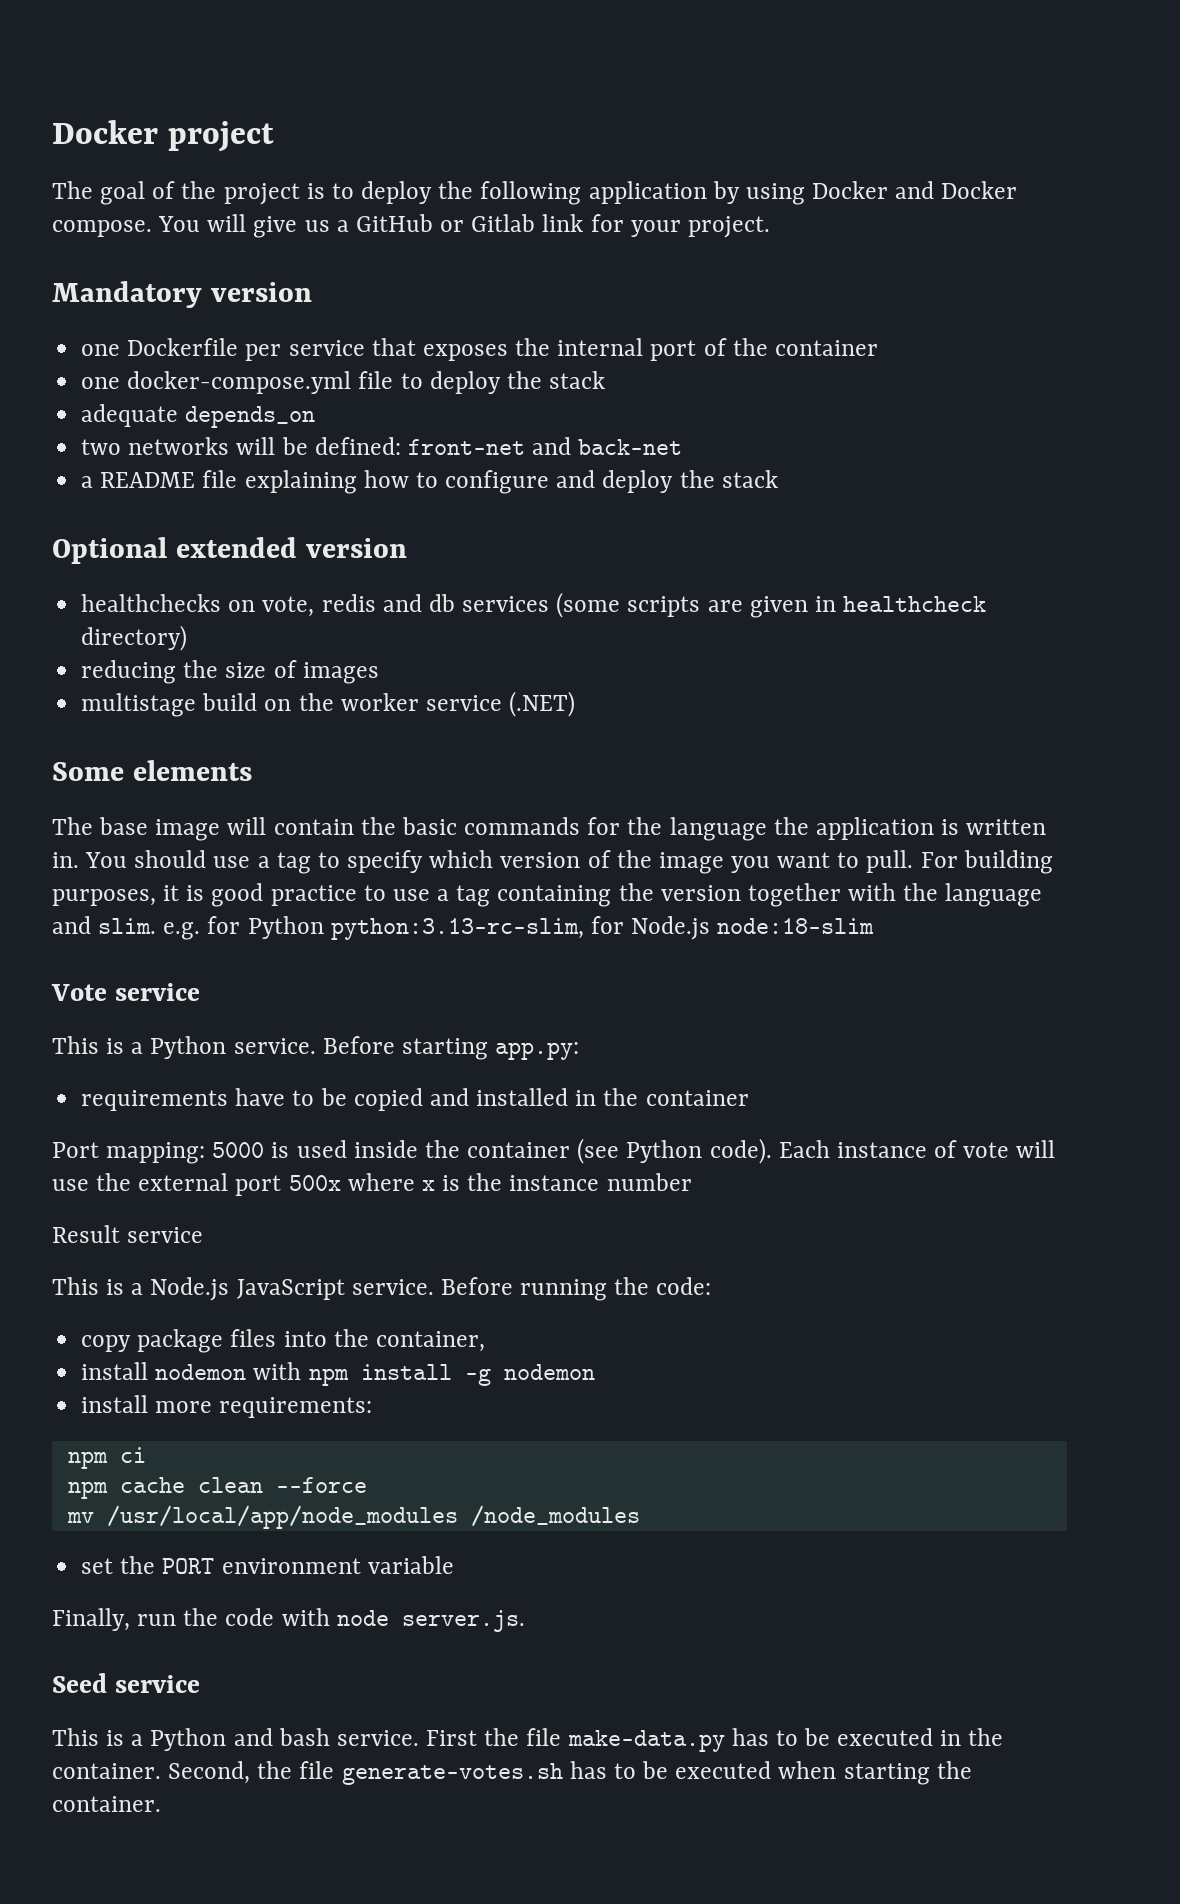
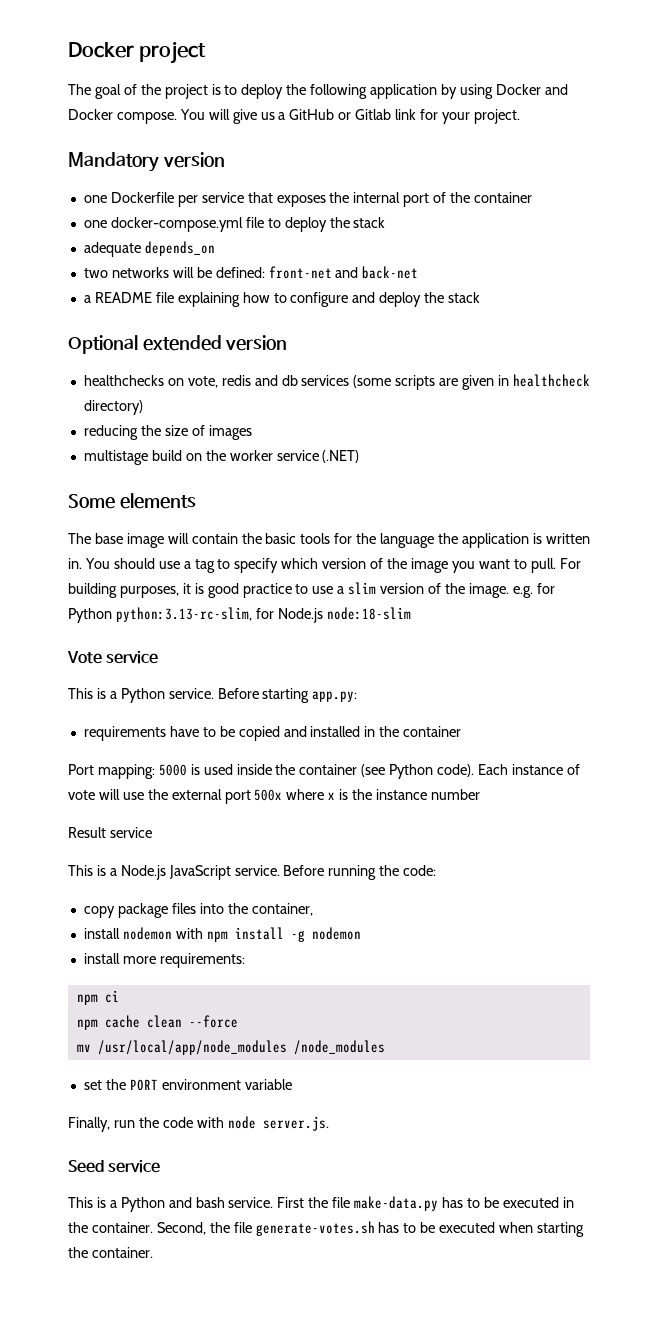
- The base image will contain the basic commands for the language the application is written in.
+ The base image will contain the basic tools for the language the application is written in.
- For building purposes, it is good practice to use a tag containing the version together with the language and slim. e.g. for Python python:3.13-rc-slim, for Node.js node:18-slim
+ For building purposes, it is good practice to use a slim version of the image. e.g. for Python python:3.13-rc-slim, for Node.js node:18-slim

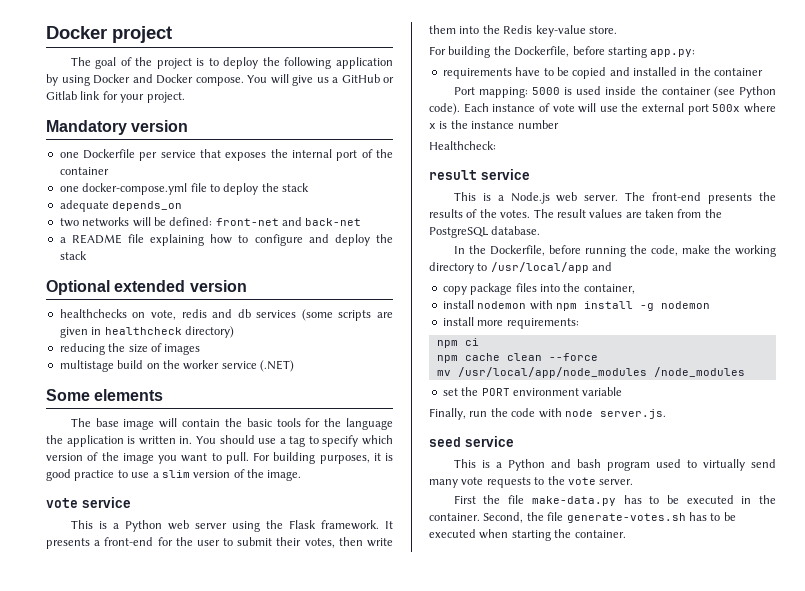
- For building purposes, it is good practice to use a slim version of the image. e.g. for Python python:3.13-rc-slim, for Node.js node:18-slim
- Vote service
- This is a Python service. Before starting app.py:
+ For building purposes, it is good practice to use a slim version of the image.
+ vote service
+ This is a Python web server using the Flask framework. It presents a front-end for the user to submit their votes, then write them into the Redis key-value store.
+ For building the Dockerfile, before starting app.py:
- Result service
+ Healthcheck:
+ result service
- This is a Node.js JavaScript service. Before running the code:
+ This is a Node.js web server. The front-end presents the results of the votes. The result values are taken from the PostgreSQL database.
+ In the Dockerfile, before running the code, make the working directory to /usr/local/app and
- Seed service
+ seed service
- This is a Python and bash service. First the file make-data.py has to be executed in the container.
+ This is a Python and bash program used to virtually send many vote requests to the vote server.
+ First the file make-data.py has to be executed in the container.

